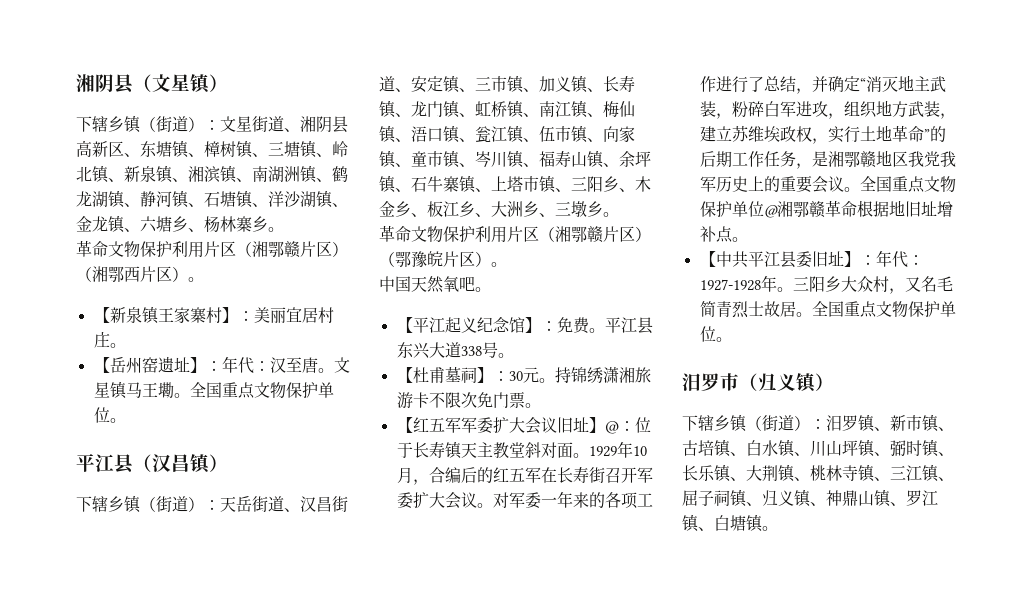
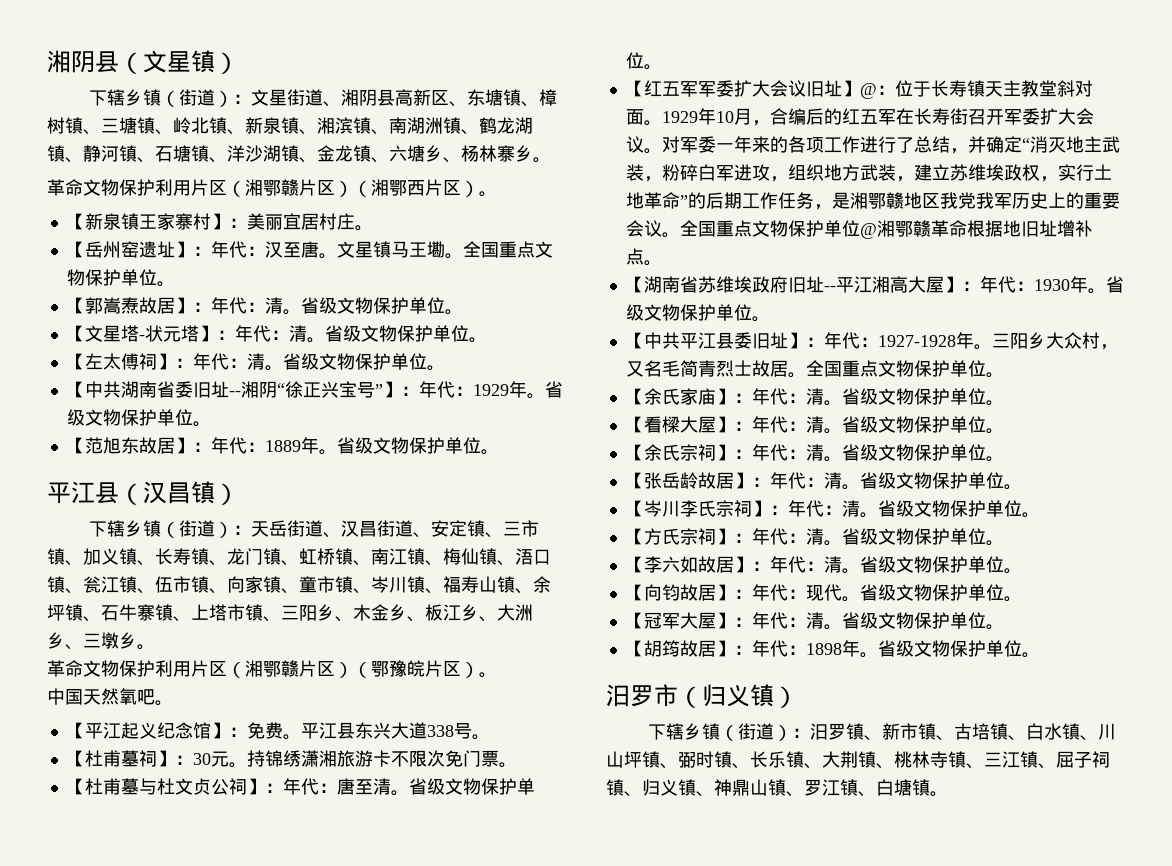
+ 【郭嵩焘故居】：年代：清。省级文物保护单位。
+ 【文星塔-状元塔】：年代：清。省级文物保护单位。
+ 【左太傅祠】：年代：清。省级文物保护单位。
+ 【中共湖南省委旧址--湘阴“徐正兴宝号”】：年代：1929年。省级文物保护单位。
+ 【范旭东故居】：年代：1889年。省级文物保护单位。
+ 【杜甫墓与杜文贞公祠】：年代：唐至清。省级文物保护单位。
+ 【湖南省苏维埃政府旧址--平江湘高大屋】：年代：1930年。省级文物保护单位。
+ 【余氏家庙】：年代：清。省级文物保护单位。
+ 【看樑大屋】：年代：清。省级文物保护单位。
+ 【余氏宗祠】：年代：清。省级文物保护单位。
+ 【张岳龄故居】：年代：清。省级文物保护单位。
+ 【岑川李氏宗祠】：年代：清。省级文物保护单位。
+ 【方氏宗祠】：年代：清。省级文物保护单位。
+ 【李六如故居】：年代：清。省级文物保护单位。
+ 【向钧故居】：年代：现代。省级文物保护单位。
+ 【冠军大屋】：年代：清。省级文物保护单位。
+ 【胡筠故居】：年代：1898年。省级文物保护单位。

